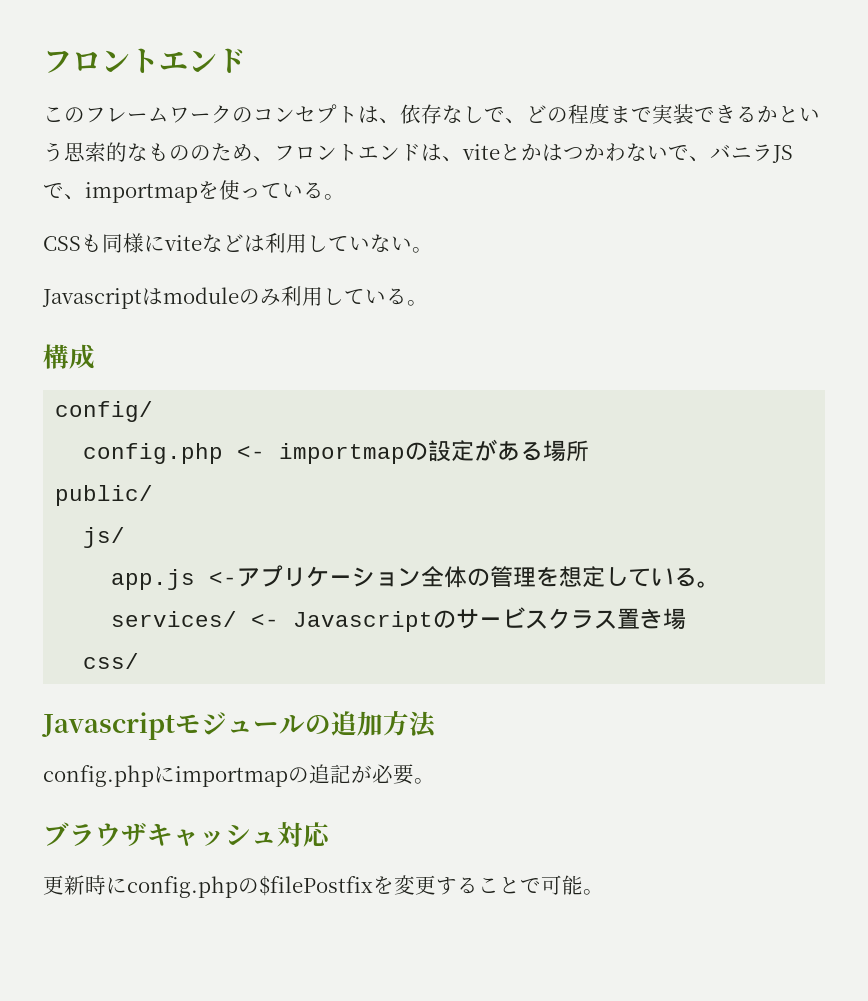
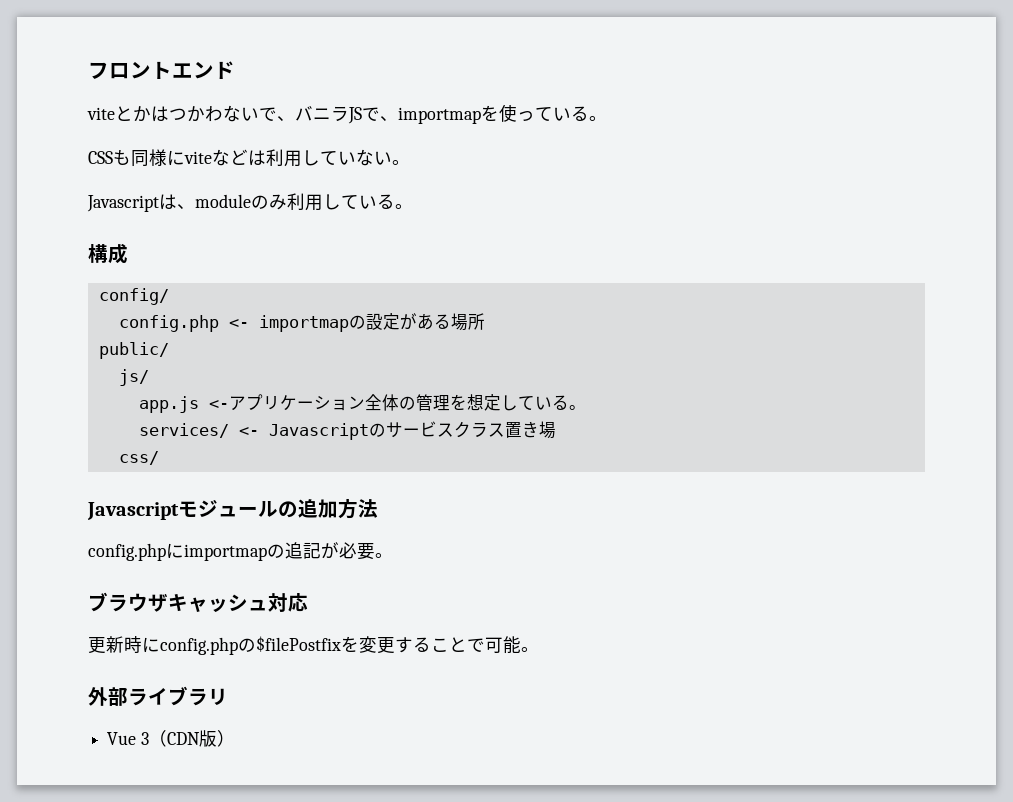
- このフレームワークのコンセプトは、依存なしで、どの程度まで実装できるかという思索的なもののため、フロントエンドは、viteとかはつかわないで、バニラJSで、importmapを使っている。
+ viteとかはつかわないで、バニラJSで、importmapを使っている。
- Javascriptはmoduleのみ利用している。
+ Javascriptは、moduleのみ利用している。
+ 外部ライブラリ
+ Vue 3（CDN版）

